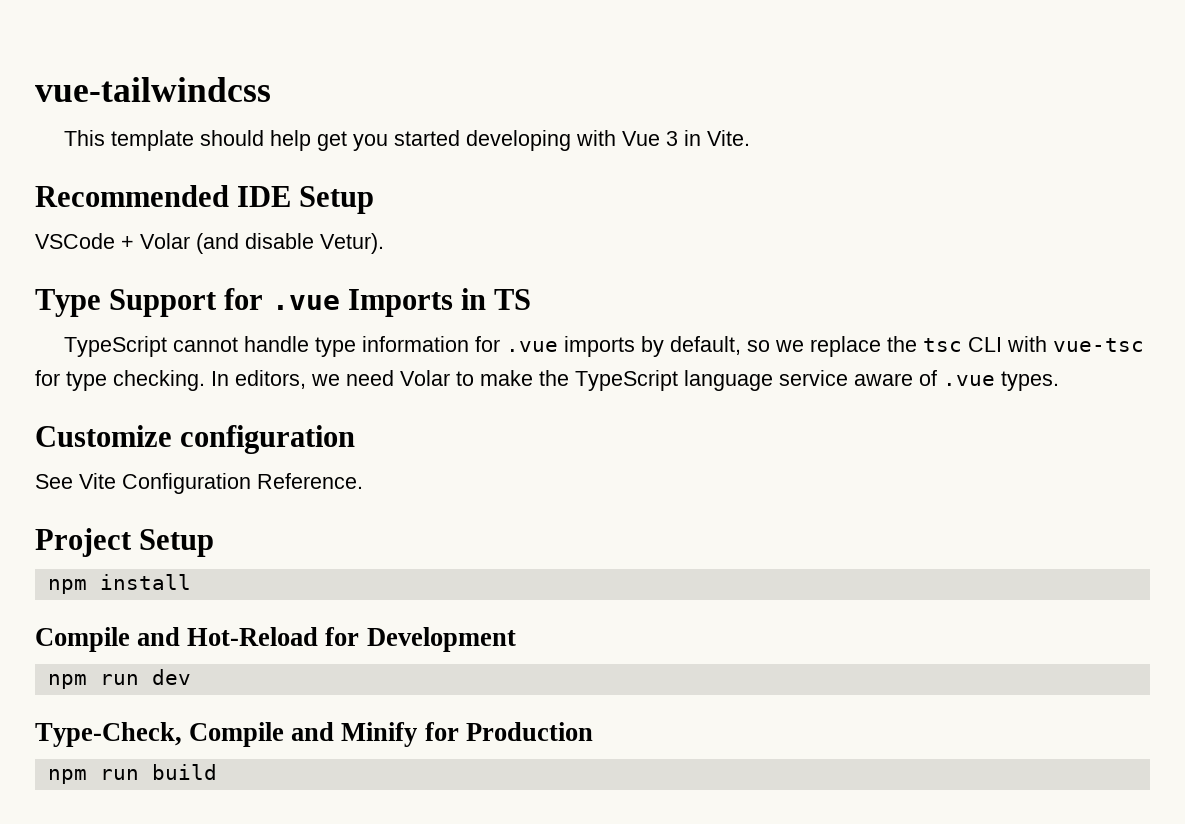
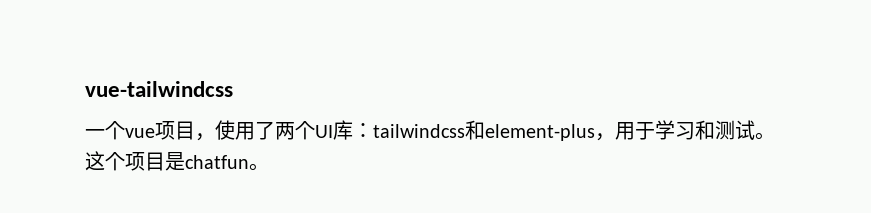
- This template should help get you started developing with Vue 3 in Vite.
- Recommended IDE Setup
- VSCode + Volar (and disable Vetur).
- Type Support for .vue Imports in TS
- TypeScript cannot handle type information for .vue imports by default, so we replace the tsc CLI with vue-tsc for type checking. In editors, we need Volar to make the TypeScript language service aware of .vue types.
- Customize configuration
- See Vite Configuration Reference.
- Project Setup
- npm install
- Compile and Hot-Reload for Development
- npm run dev
- Type-Check, Compile and Minify for Production
- npm run build
+ 一个vue项目，使用了两个UI库：tailwindcss和element-plus，用于学习和测试。这个项目是chatfun。

